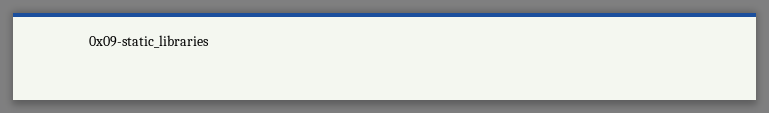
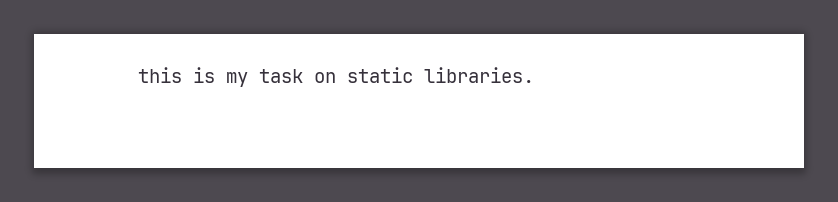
- 0x09-static_libraries
+ this is my task on static libraries.

